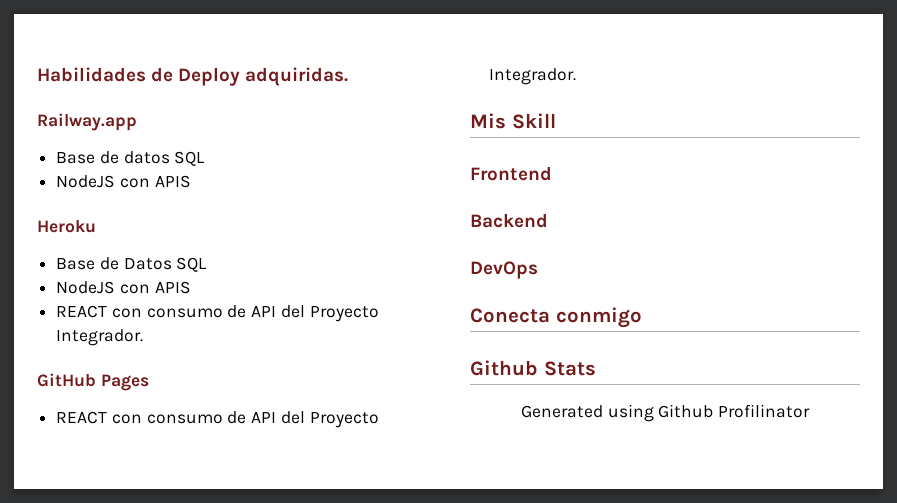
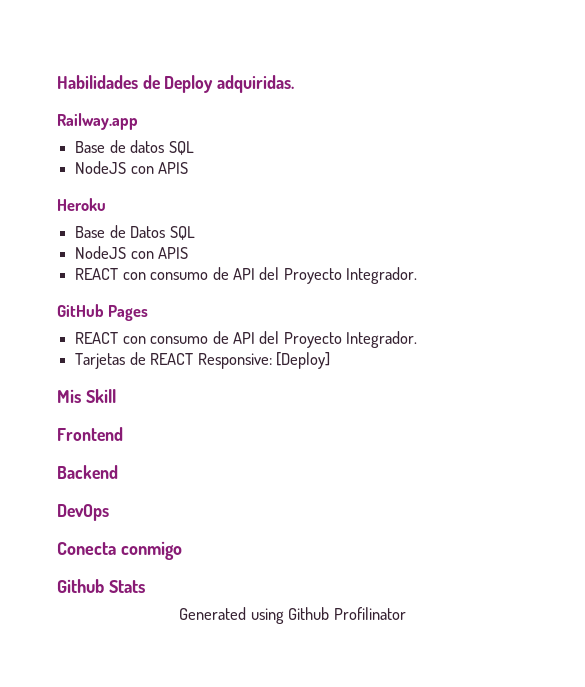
+ Tarjetas de REACT Responsive: [Deploy]

